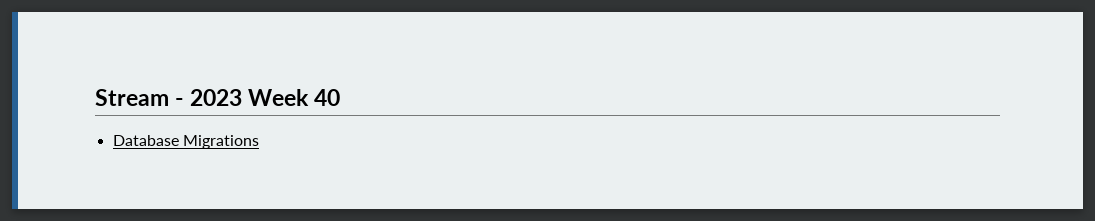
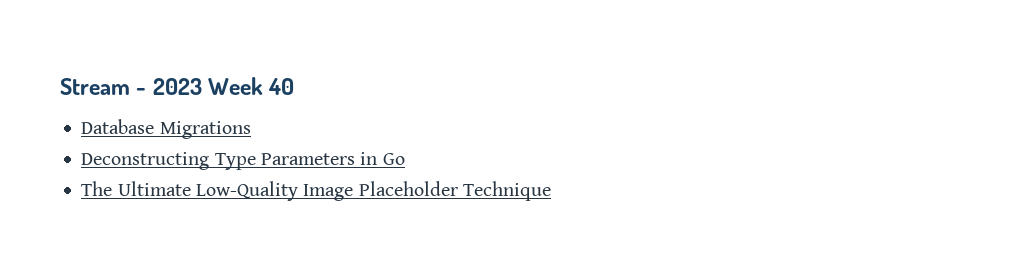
+ Deconstructing Type Parameters in Go
+ The Ultimate Low-Quality Image Placeholder Technique

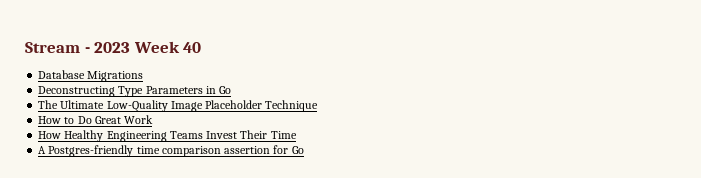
+ How to Do Great Work
+ How Healthy Engineering Teams Invest Their Time
+ A Postgres-friendly time comparison assertion for Go

